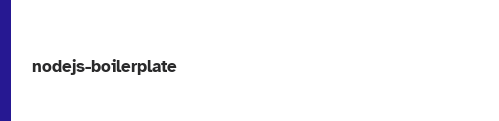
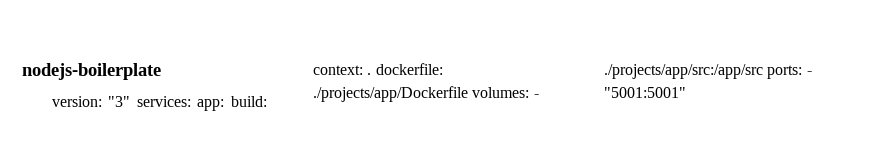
+ version: "3" services: app: build: context: . dockerfile: ./projects/app/Dockerfile volumes: - ./projects/app/src:/app/src ports: - "5001:5001"

